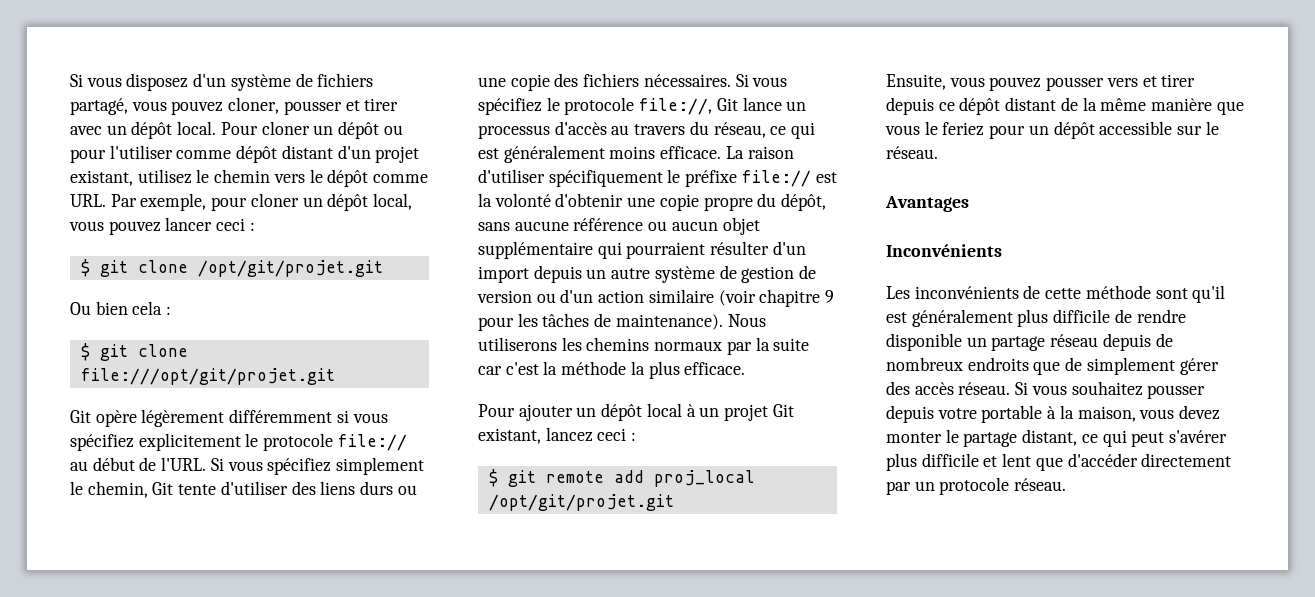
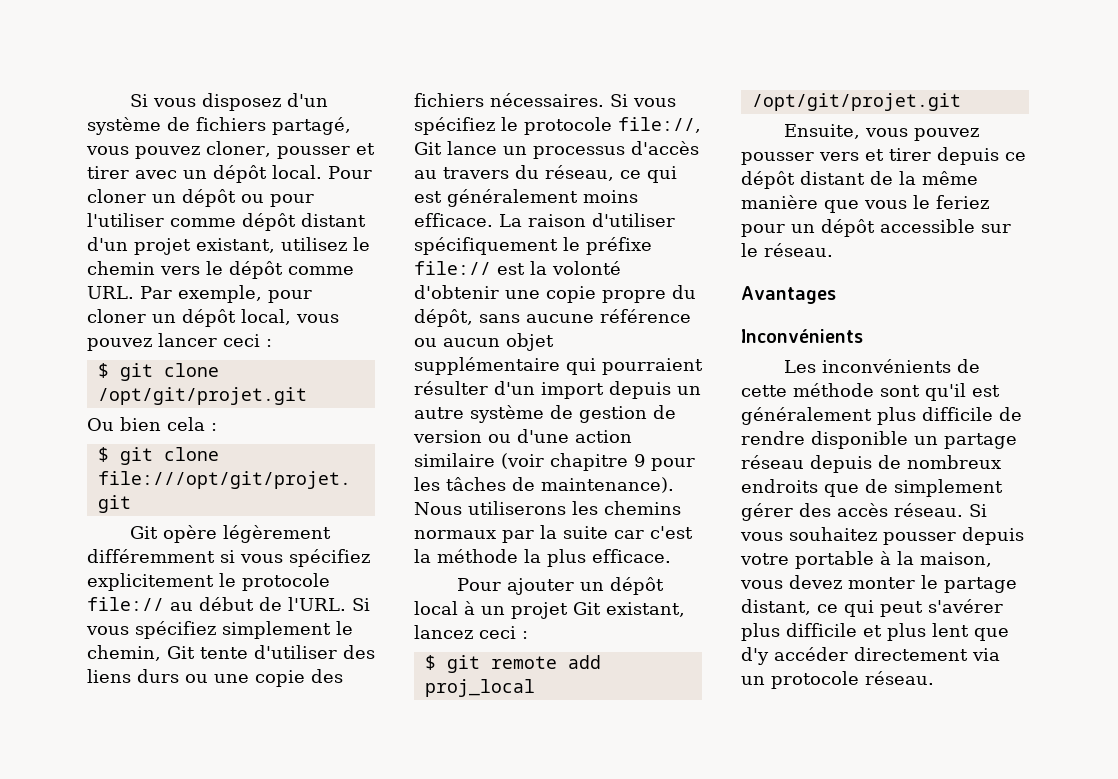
- La raison d'utiliser spécifiquement le préfixe file:// est la volonté d'obtenir une copie propre du dépôt, sans aucune référence ou aucun objet supplémentaire qui pourraient résulter d'un import depuis un autre système de gestion de version ou d'un action similaire (voir chapitre 9 pour les tâches de maintenance).
+ La raison d'utiliser spécifiquement le préfixe file:// est la volonté d'obtenir une copie propre du dépôt, sans aucune référence ou aucun objet supplémentaire qui pourraient résulter d'un import depuis un autre système de gestion de version ou d'une action similaire (voir chapitre 9 pour les tâches de maintenance).
- Si vous souhaitez pousser depuis votre portable à la maison, vous devez monter le partage distant, ce qui peut s'avérer plus difficile et lent que d'accéder directement par un protocole réseau.
+ Si vous souhaitez pousser depuis votre portable à la maison, vous devez monter le partage distant, ce qui peut s'avérer plus difficile et plus lent que d'y accéder directement via un protocole réseau.

